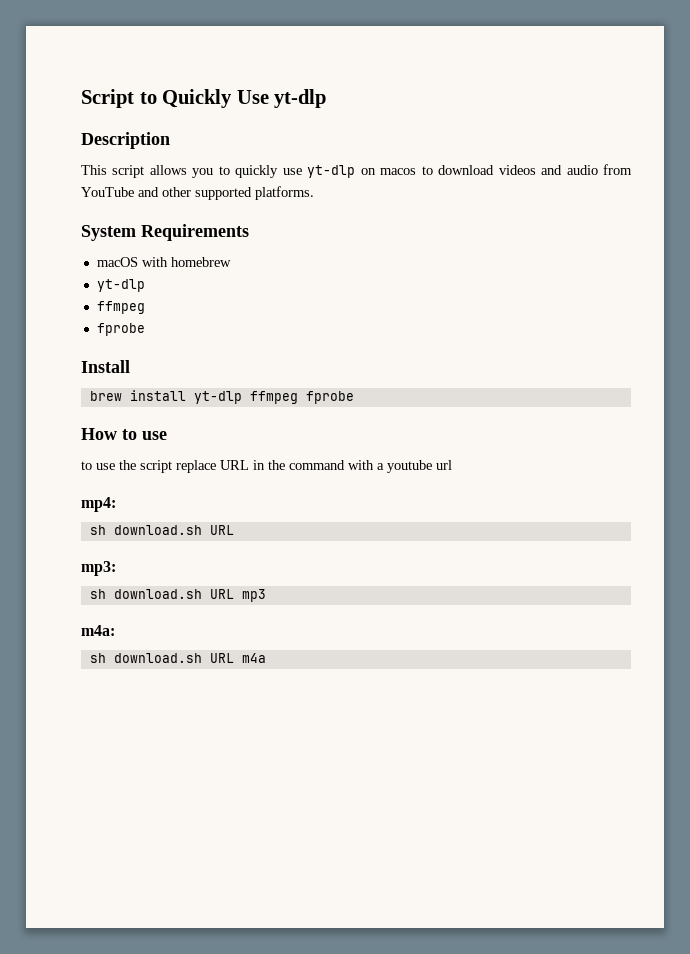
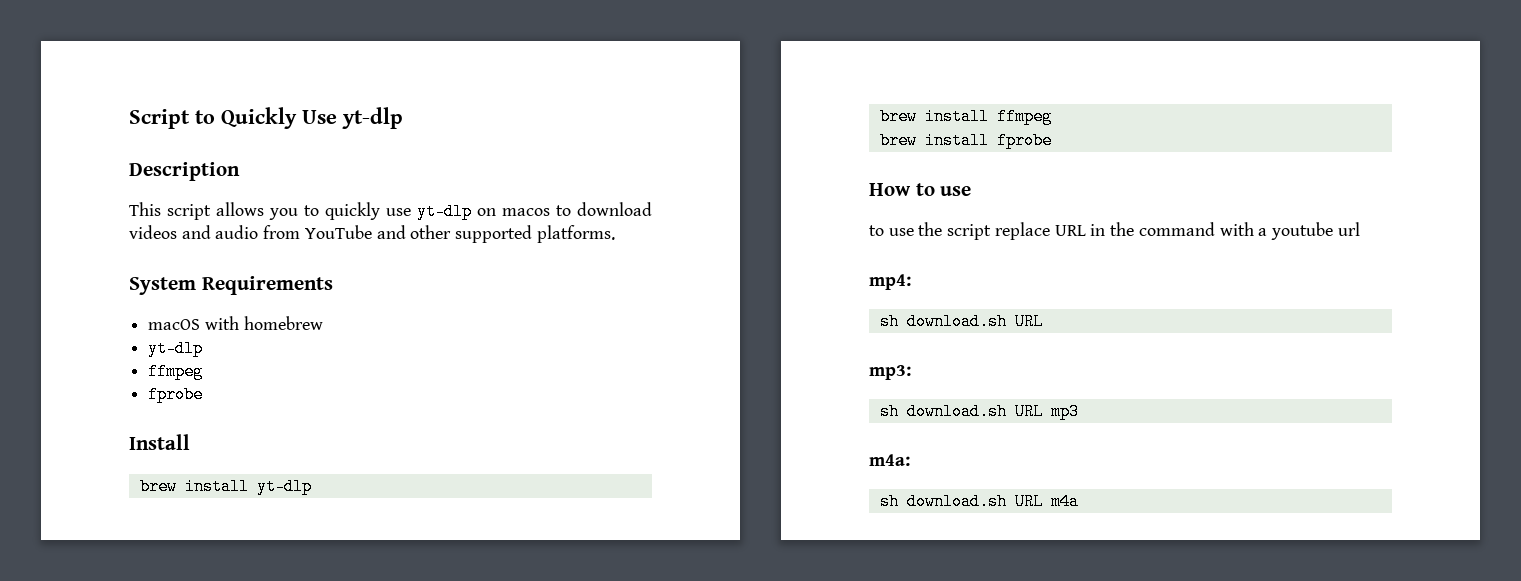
- brew install yt-dlp ffmpeg fprobe
+ brew install yt-dlp
+ brew install ffmpeg
+ brew install fprobe

